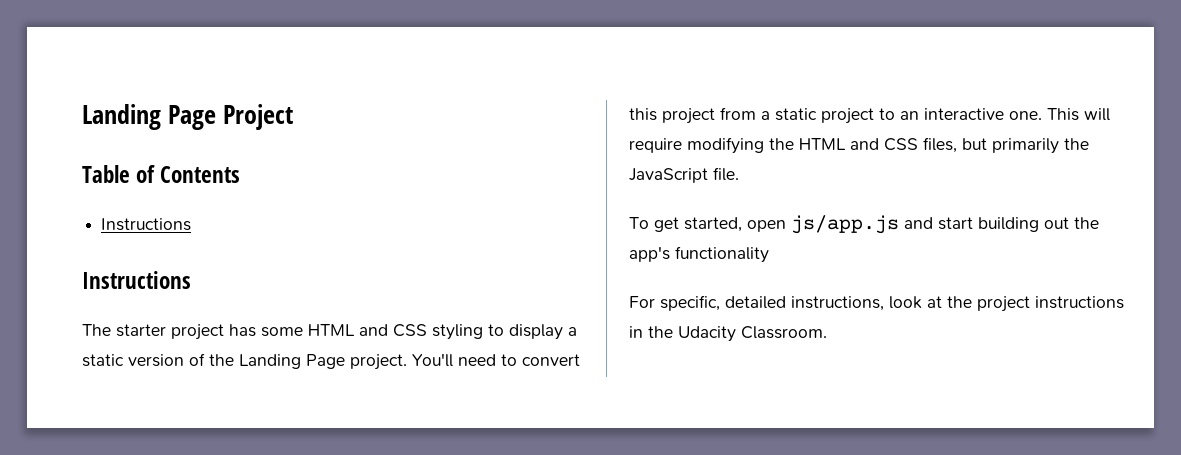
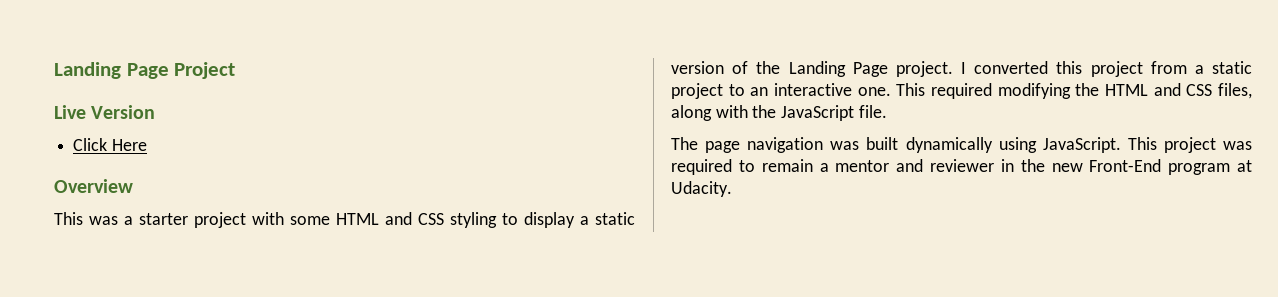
- Table of Contents
- Instructions
- Instructions
- The starter project has some HTML and CSS styling to display a static version of the Landing Page project.
+ Live Version
+ Click Here
+ Overview
+ This was a starter project with some HTML and CSS styling to display a static version of the Landing Page project.
- You'll need to convert this project from a static project to an interactive one.
+ I converted this project from a static project to an interactive one.
- This will require modifying the HTML and CSS files, but primarily the JavaScript file.
+ This required modifying the HTML and CSS files, along with the JavaScript file.
- To get started, open js/app.js and start building out the app's functionality
- For specific, detailed instructions, look at the project instructions in the Udacity Classroom.
+ The page navigation was built dynamically using JavaScript. This project was required to remain a mentor and reviewer in the new Front-End program at Udacity.

